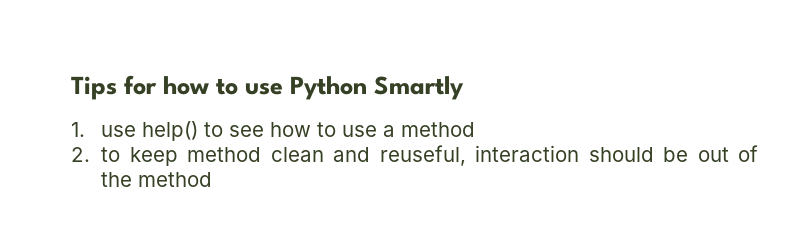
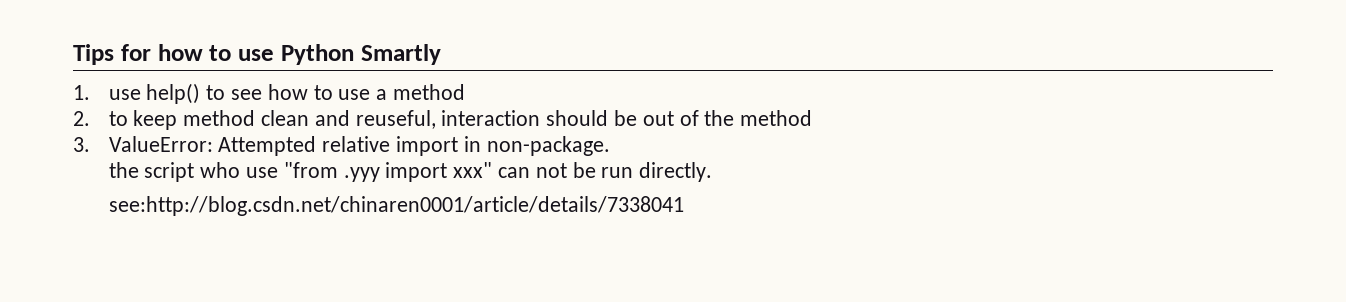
+ 3. ValueError: Attempted relative import in non-package.
+ the script who use "from .yyy import xxx" can not be run directly.
+ see:http://blog.csdn.net/chinaren0001/article/details/7338041

